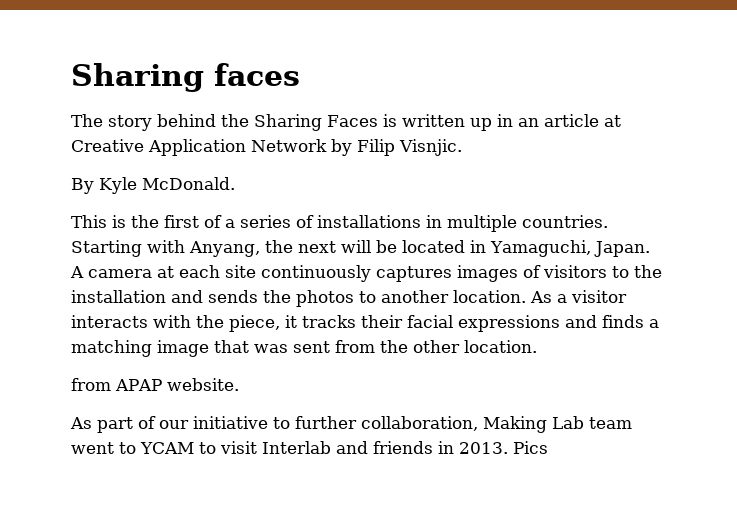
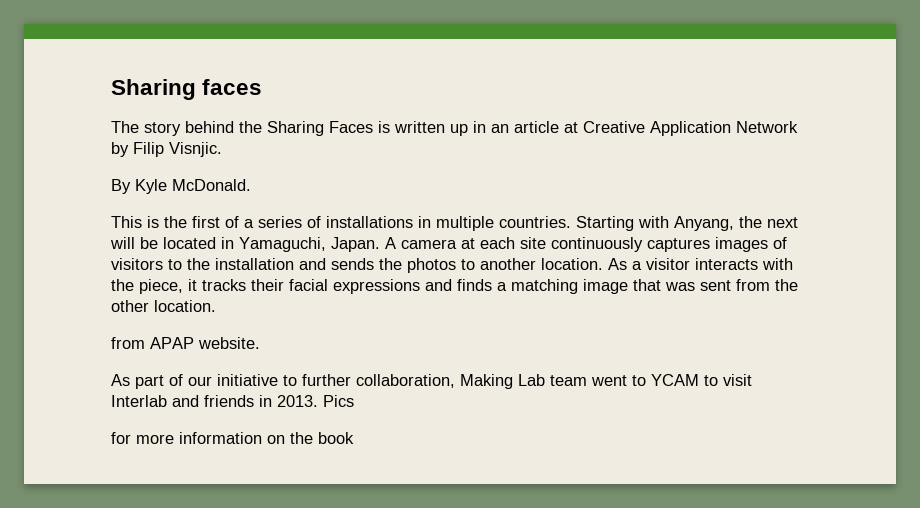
+ for more information on the book

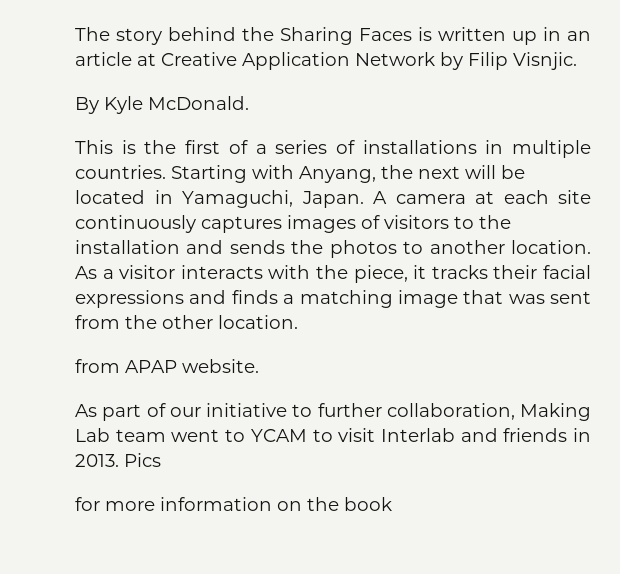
- Sharing faces

